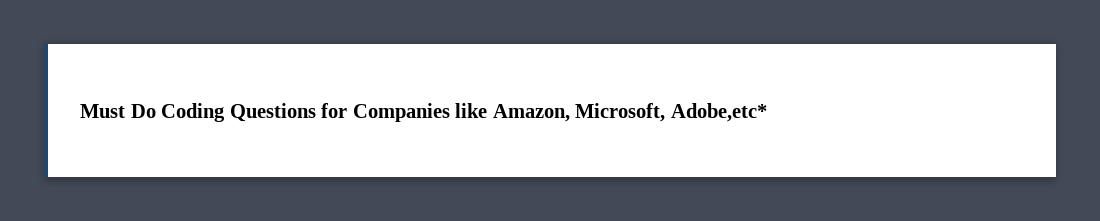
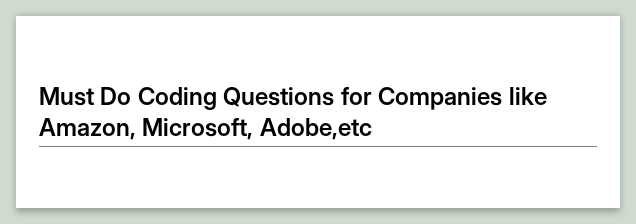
- Must Do Coding Questions for Companies like Amazon, Microsoft, Adobe,etc*
+ Must Do Coding Questions for Companies like Amazon, Microsoft, Adobe,etc

